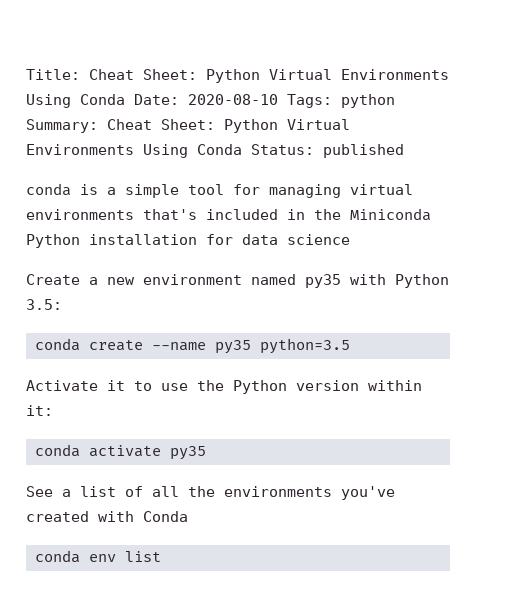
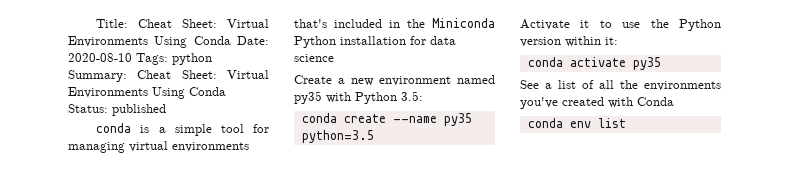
- Title: Cheat Sheet: Python Virtual Environments Using Conda Date: 2020-08-10 Tags: python Summary: Cheat Sheet: Python Virtual Environments Using Conda Status: published
+ Title: Cheat Sheet: Virtual Environments Using Conda Date: 2020-08-10 Tags: python Summary: Cheat Sheet: Virtual Environments Using Conda Status: published

